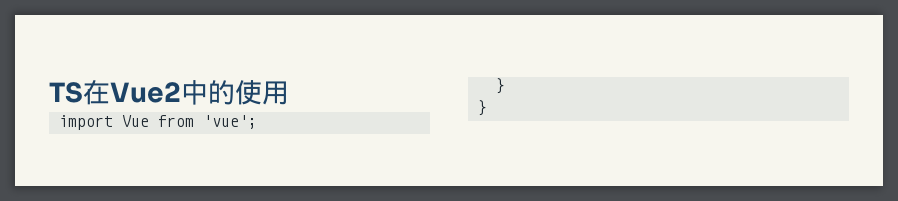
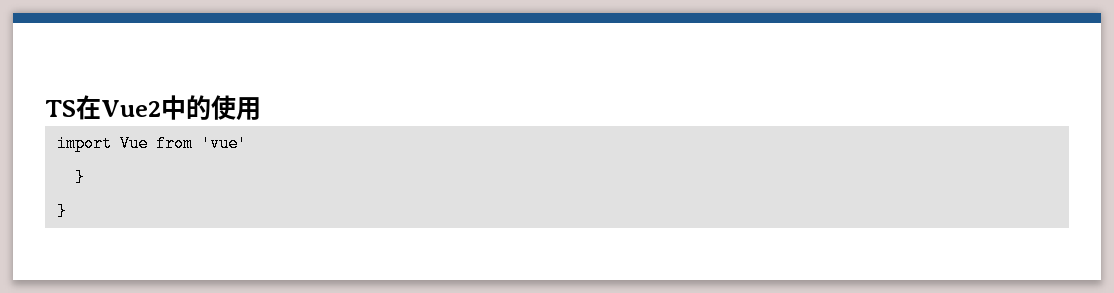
- import Vue from 'vue';
+ import Vue from 'vue'

